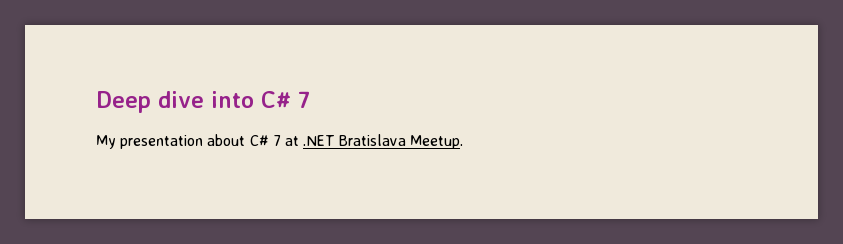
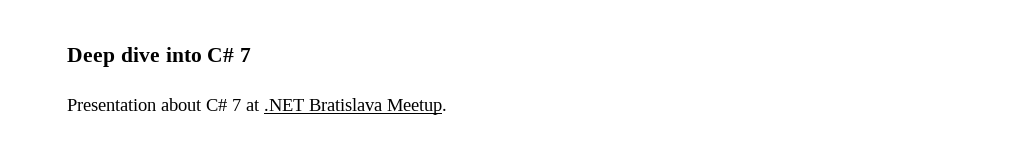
- My presentation about C# 7 at .NET Bratislava Meetup.
+ Presentation about C# 7 at .NET Bratislava Meetup.

